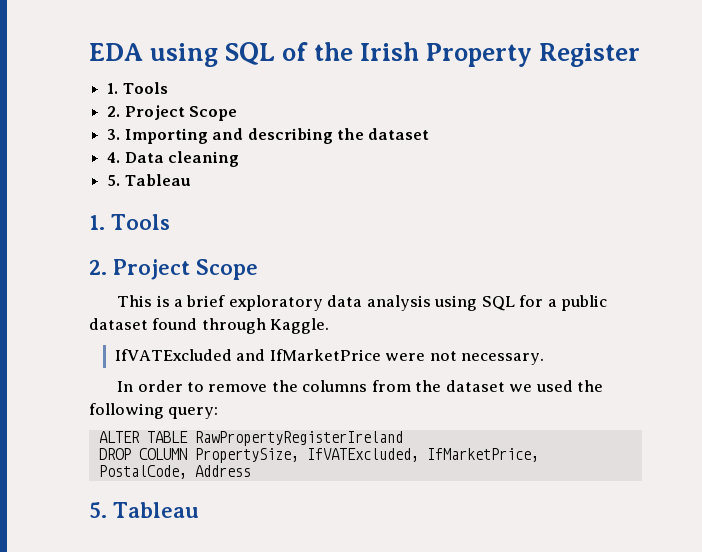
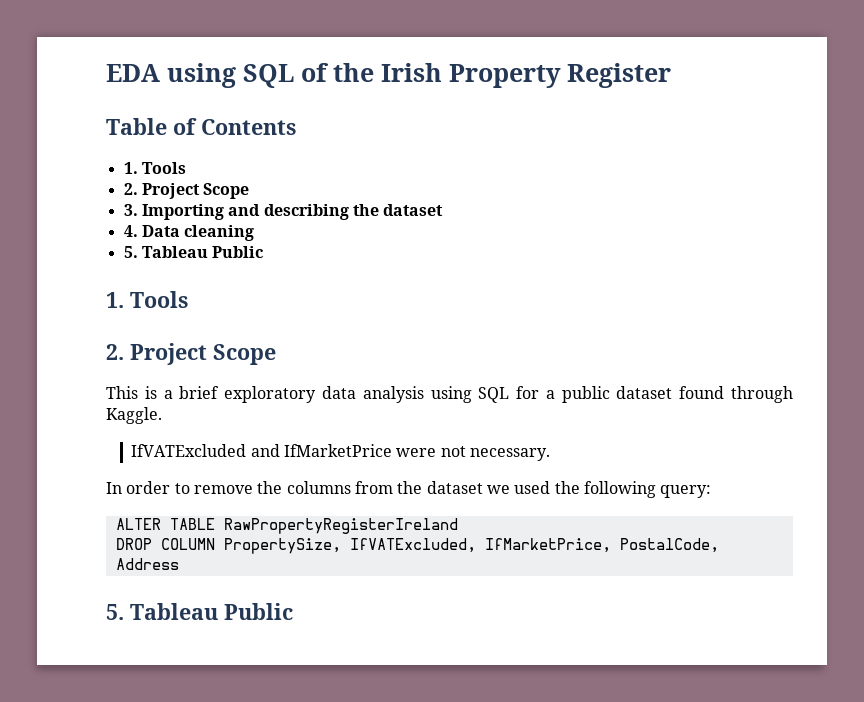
+ Table of Contents
  4. Data cleaning
- 5. Tableau
+ 5. Tableau Public
  DROP COLUMN PropertySize, IfVATExcluded, IfMarketPrice, PostalCode, Address
- 5. Tableau
+ 5. Tableau Public

